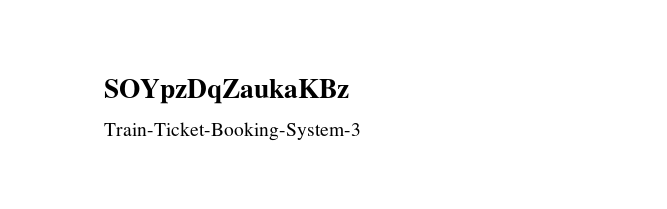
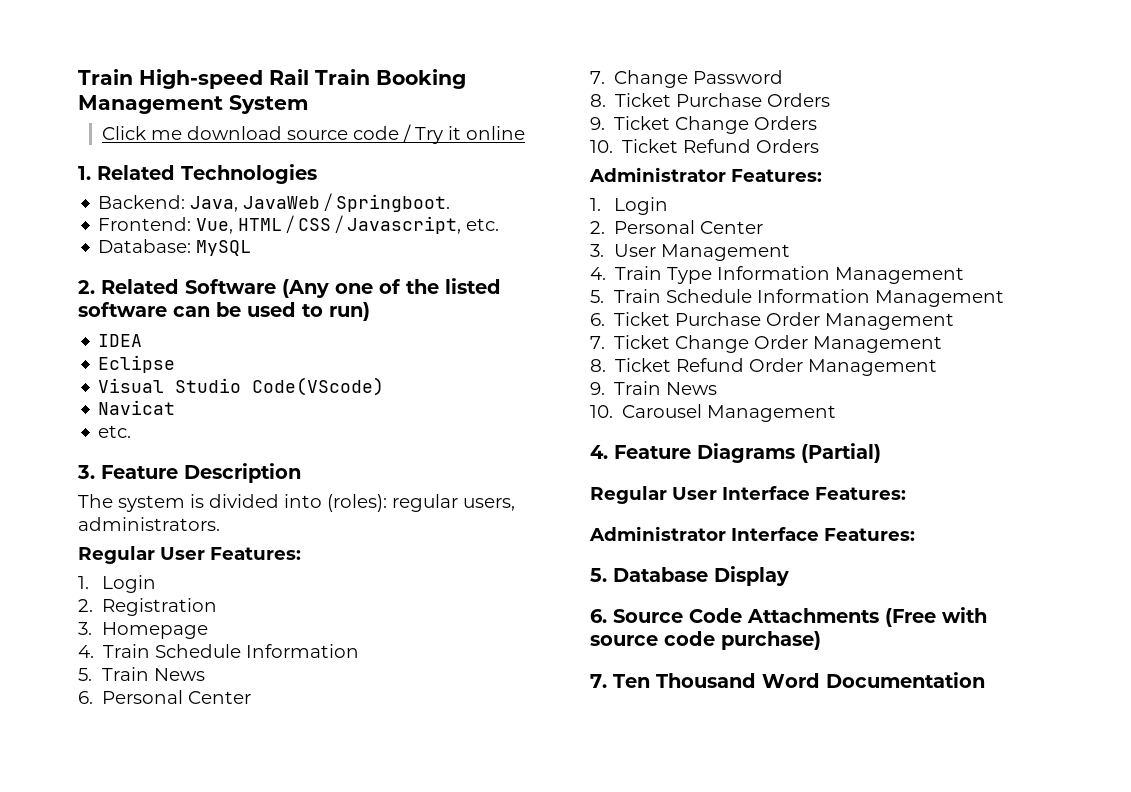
- SOYpzDqZaukaKBz
- Train-Ticket-Booking-System-3
+ Train High-speed Rail Train Booking Management System
+ Click me download source code / Try it online
+ 1. Related Technologies
+ Backend: Java, JavaWeb / Springboot.
+ Frontend: Vue, HTML / CSS / Javascript, etc.
+ Database: MySQL
+ 2. Related Software (Any one of the listed software can be used to run)
+ IDEA
+ Eclipse
+ Visual Studio Code(VScode)
+ Navicat
+ etc.
+ 3. Feature Description
+ The system is divided into (roles): regular users, administrators.
+ Regular User Features:
+ 1. Login
+ 2. Registration
+ 3. Homepage
+ 4. Train Schedule Information
+ 5. Train News
+ 6. Personal Center
+ 7. Change Password
+ 8. Ticket Purchase Orders
+ 9. Ticket Change Orders
+ 10. Ticket Refund Orders
+ Administrator Features:
+ 1. Login
+ 2. Personal Center
+ 3. User Management
+ 4. Train Type Information Management
+ 5. Train Schedule Information Management
+ 6. Ticket Purchase Order Management
+ 7. Ticket Change Order Management
+ 8. Ticket Refund Order Management
+ 9. Train News
+ 10. Carousel Management
+ 4. Feature Diagrams (Partial)
+ Regular User Interface Features:
+ Administrator Interface Features:
+ 5. Database Display
+ 6. Source Code Attachments (Free with source code purchase)
+ 7. Ten Thousand Word Documentation

